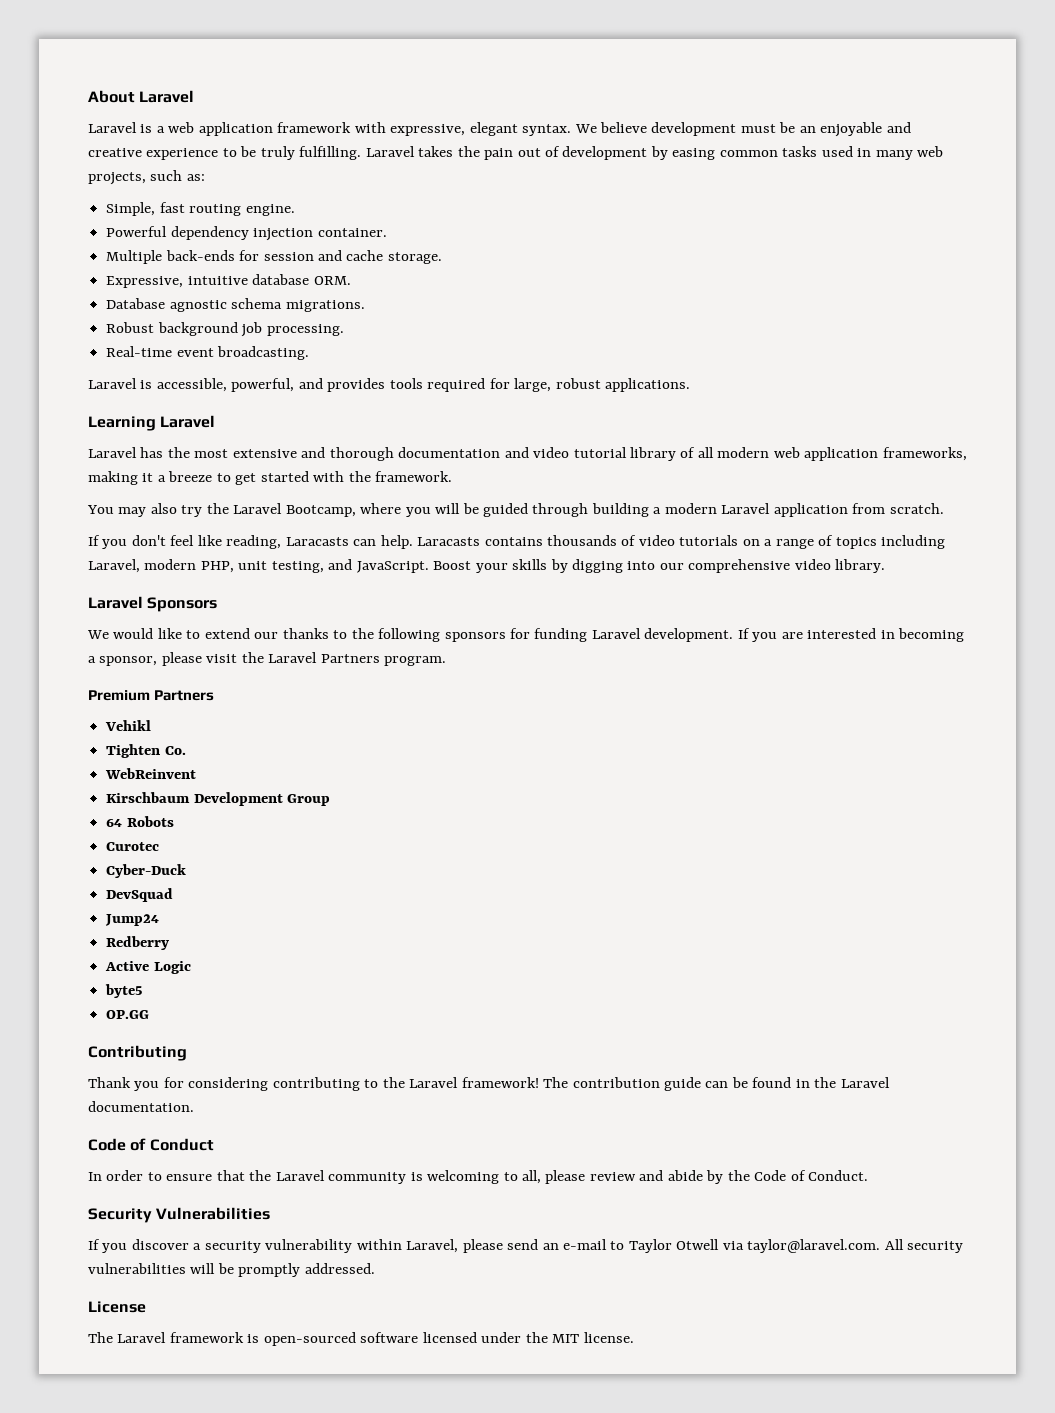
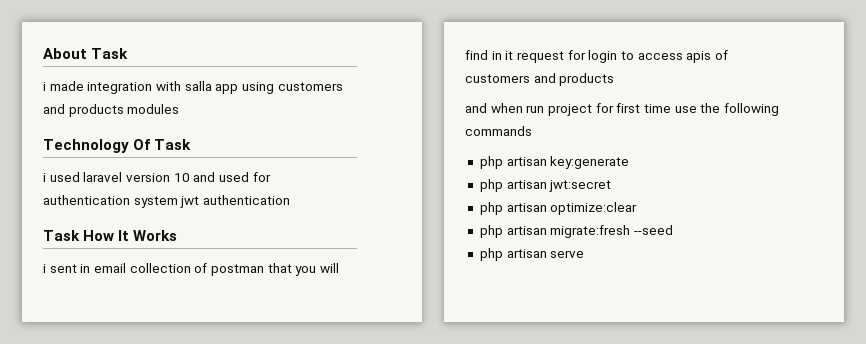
- About Laravel
- Laravel is a web application framework with expressive, elegant syntax. We believe development must be an enjoyable and creative experience to be truly fulfilling. Laravel takes the pain out of development by easing common tasks used in many web projects, such as:
- Simple, fast routing engine.
- Powerful dependency injection container.
- Multiple back-ends for session and cache storage.
- Expressive, intuitive database ORM.
- Database agnostic schema migrations.
- Robust background job processing.
- Real-time event broadcasting.
- Laravel is accessible, powerful, and provides tools required for large, robust applications.
- Learning Laravel
- Laravel has the most extensive and thorough documentation and video tutorial library of all modern web application frameworks, making it a breeze to get started with the framework.
- You may also try the Laravel Bootcamp, where you will be guided through building a modern Laravel application from scratch.
- If you don't feel like reading, Laracasts can help. Laracasts contains thousands of video tutorials on a range of topics including Laravel, modern PHP, unit testing, and JavaScript. Boost your skills by digging into our comprehensive video library.
- Laravel Sponsors
- We would like to extend our thanks to the following sponsors for funding Laravel development. If you are interested in becoming a sponsor, please visit the Laravel Partners program.
- Premium Partners
- Vehikl
- Tighten Co.
- WebReinvent
- Kirschbaum Development Group
- 64 Robots
- Curotec
- Cyber-Duck
- DevSquad
- Jump24
- Redberry
- Active Logic
- byte5
- OP.GG
- Contributing
- Thank you for considering contributing to the Laravel framework! The contribution guide can be found in the Laravel documentation.
- Code of Conduct
- In order to ensure that the Laravel community is welcoming to all, please review and abide by the Code of Conduct.
- Security Vulnerabilities
- If you discover a security vulnerability within Laravel, please send an e-mail to Taylor Otwell via taylor@laravel.com. All security vulnerabilities will be promptly addressed.
- License
- The Laravel framework is open-sourced software licensed under the MIT license.
+ About Task
+ i made integration with salla app using customers and products modules
+ Technology Of Task
+ i used laravel version 10 and used for authentication system jwt authentication
+ Task How It Works
+ i sent in email collection of postman that you will find in it request for login to access apis of customers and products
+ and when run project for first time use the following commands
+ php artisan key:generate
+ php artisan jwt:secret
+ php artisan optimize:clear
+ php artisan migrate:fresh --seed
+ php artisan serve

